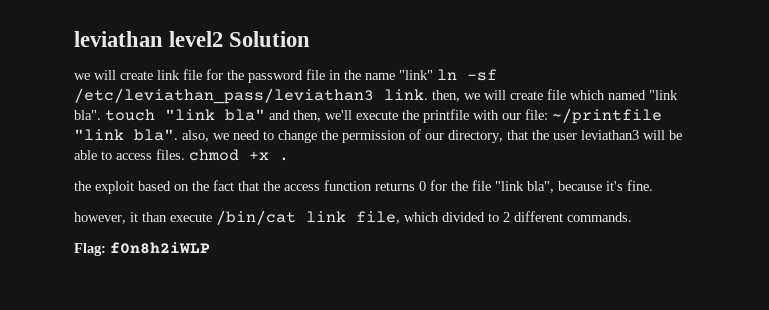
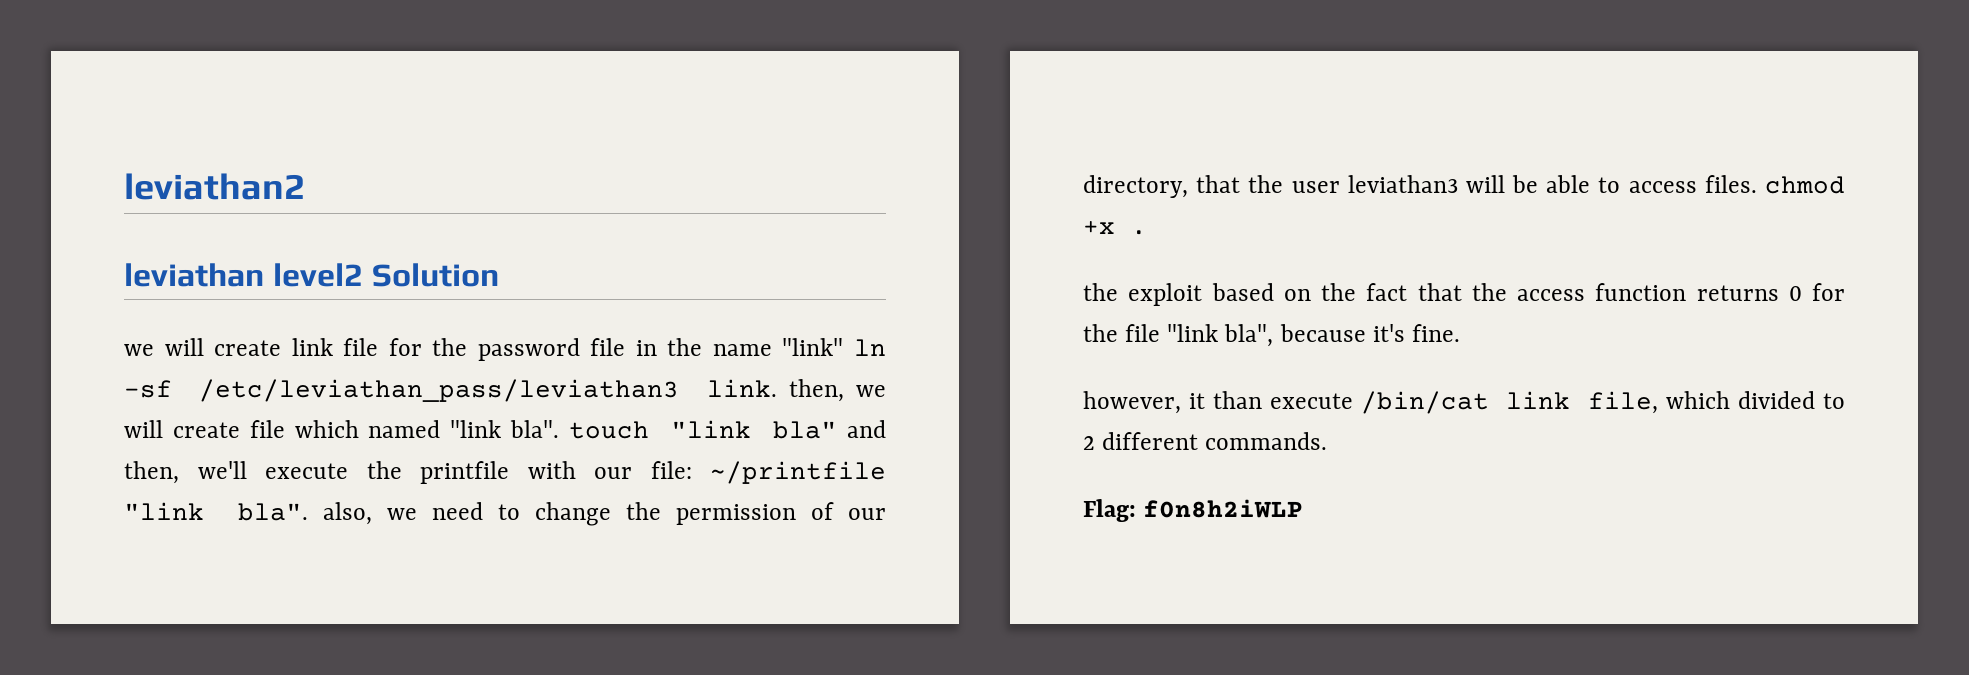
+ leviathan2

